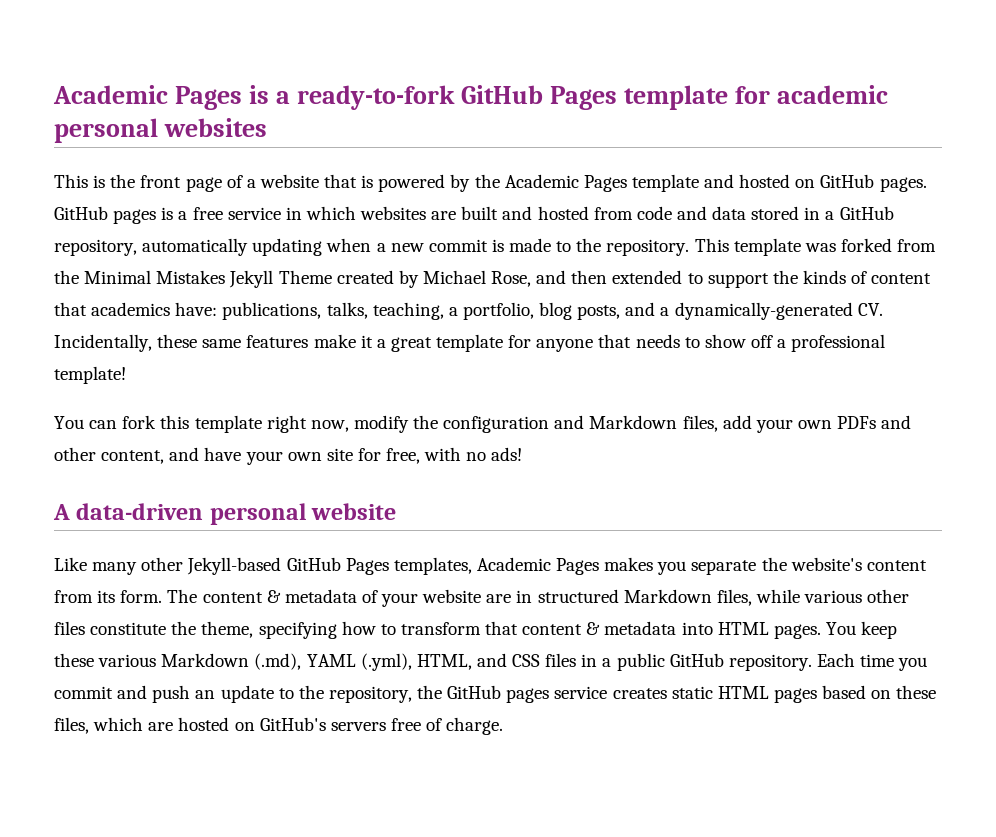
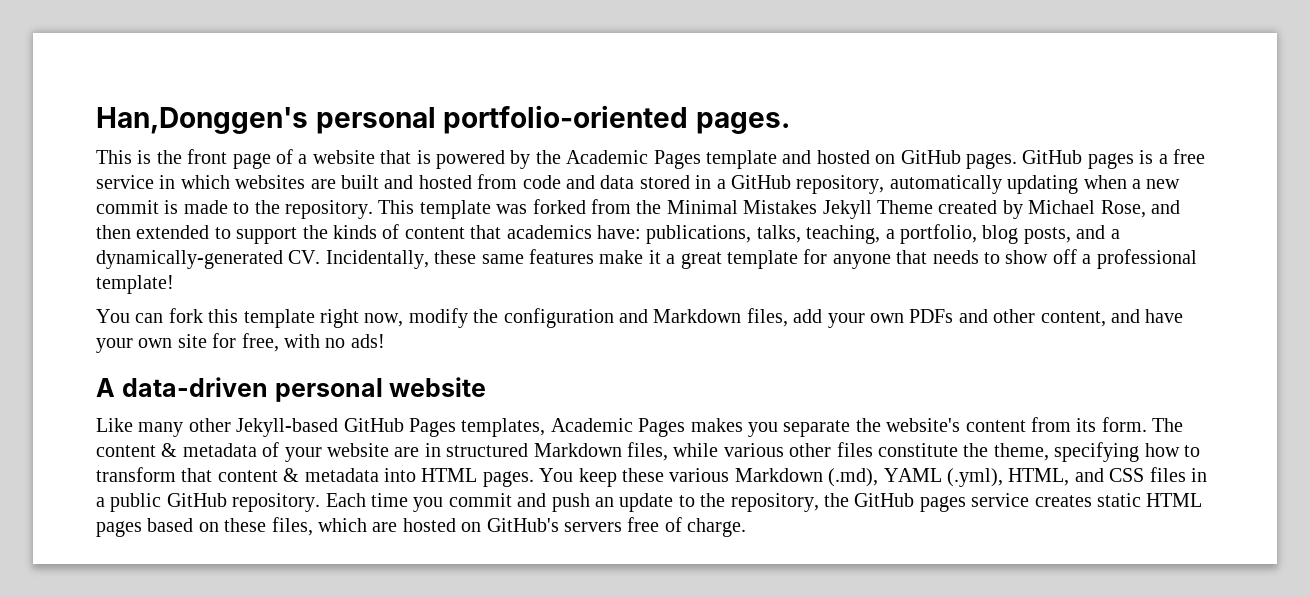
- Academic Pages is a ready-to-fork GitHub Pages template for academic personal websites
+ Han,Donggen's personal portfolio-oriented pages.

